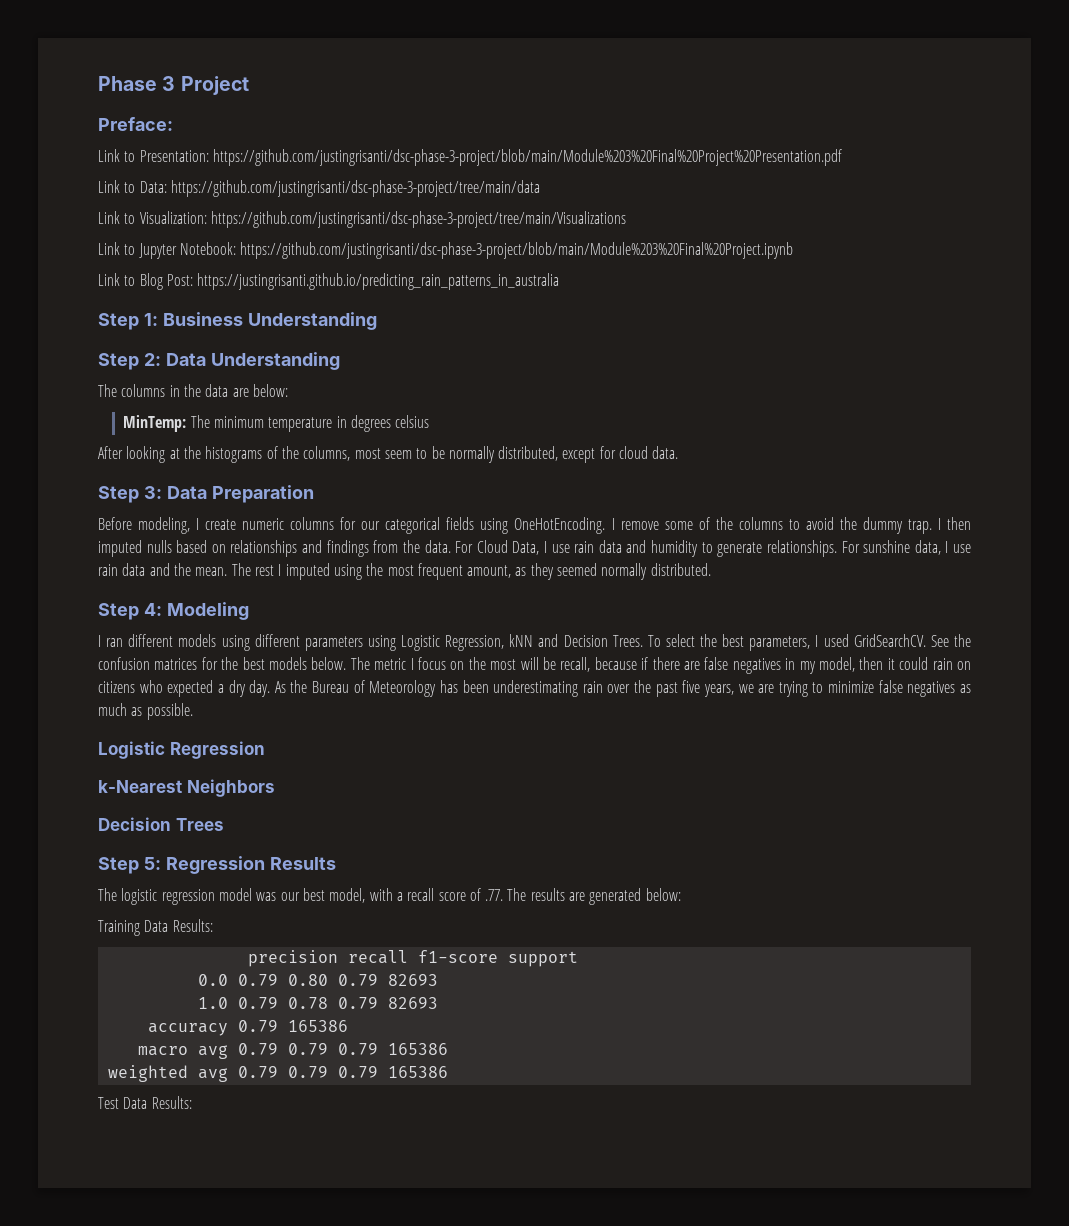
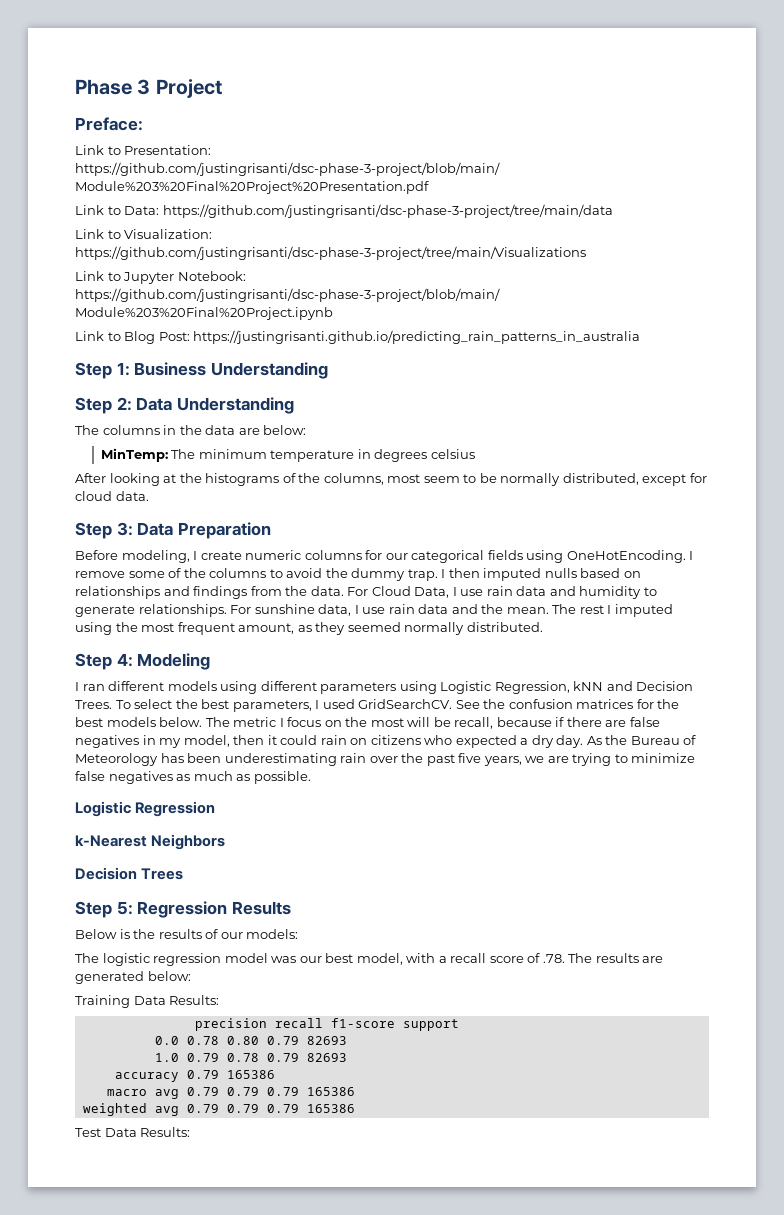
+ Below is the results of our models:
- The logistic regression model was our best model, with a recall score of .77. The results are generated below:
+ The logistic regression model was our best model, with a recall score of .78. The results are generated below:
- 0.0 0.79 0.80 0.79 82693
+ 0.0 0.78 0.80 0.79 82693

